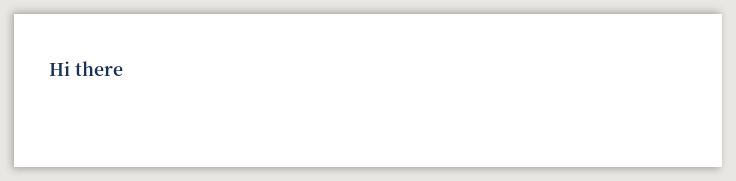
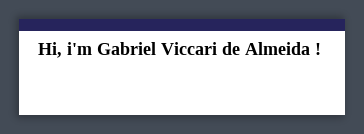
- Hi there
+ Hi, i'm Gabriel Viccari de Almeida !

